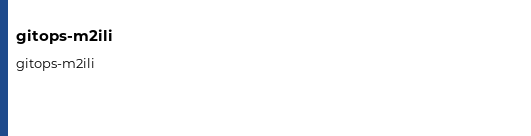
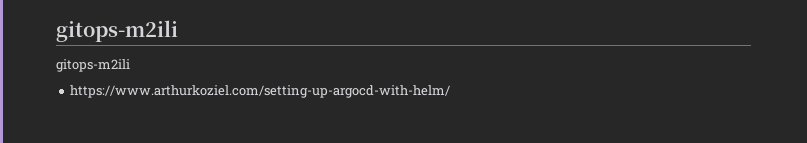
+ https://www.arthurkoziel.com/setting-up-argocd-with-helm/

